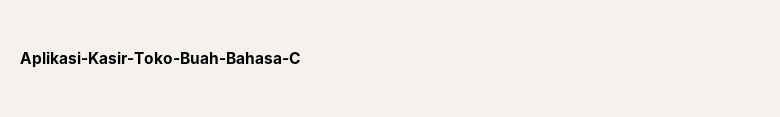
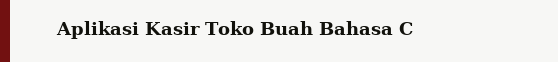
- Aplikasi-Kasir-Toko-Buah-Bahasa-C
+ Aplikasi Kasir Toko Buah Bahasa C

